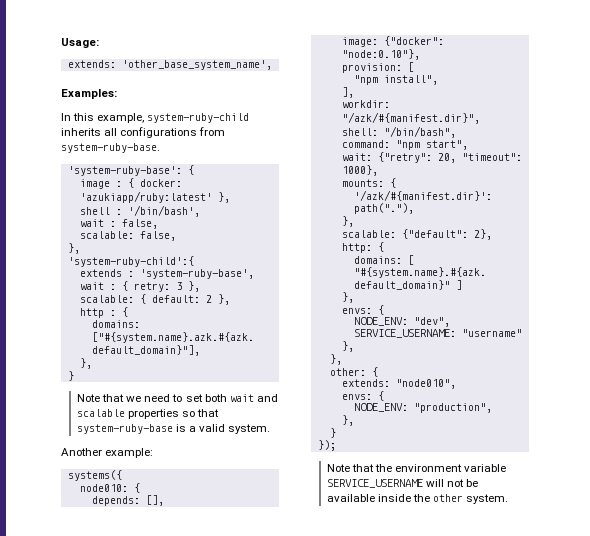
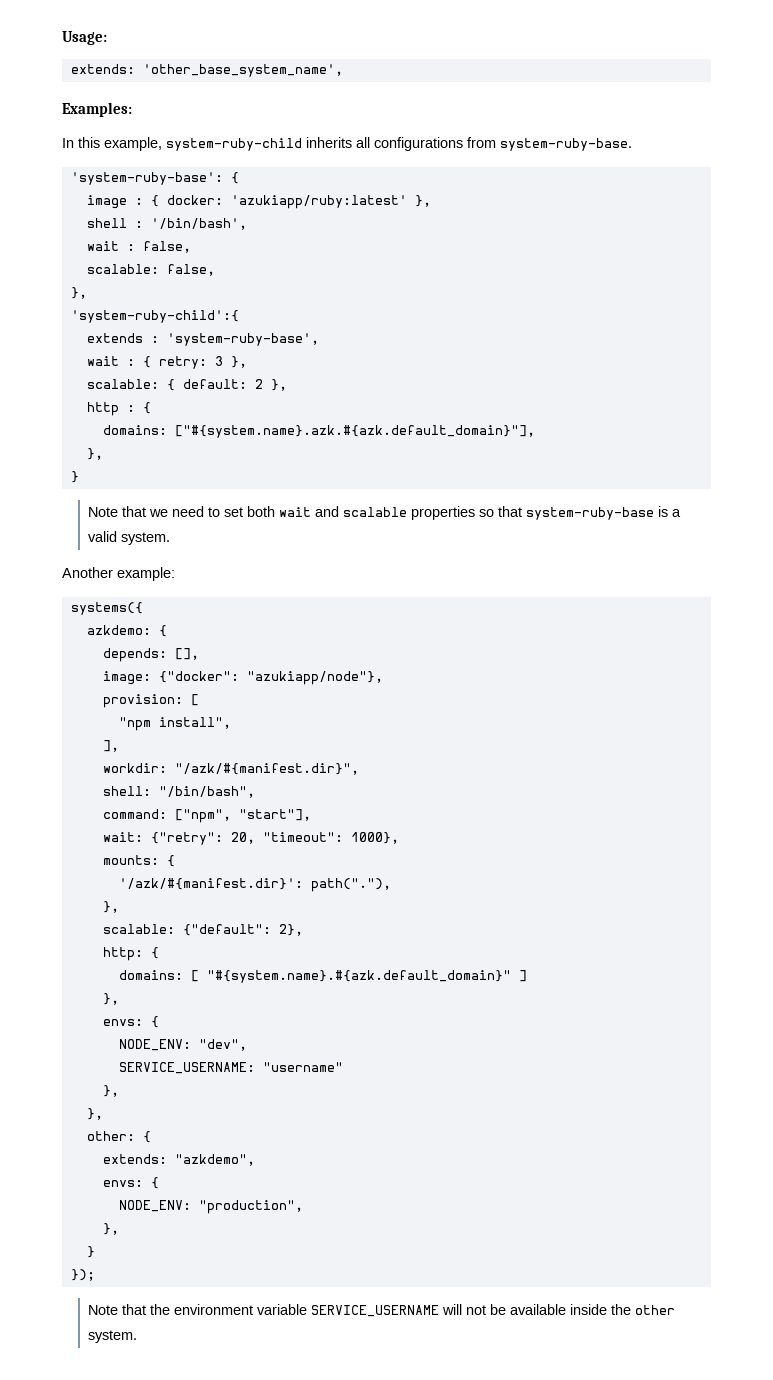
- node010: {
+ azkdemo: {
- image: {"docker": "node:0.10"},
+ image: {"docker": "azukiapp/node"},
- command: "npm start",
+ command: ["npm", "start"],
- extends: "node010",
+ extends: "azkdemo",

